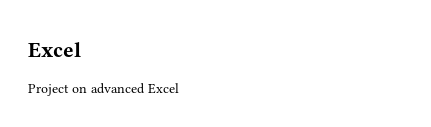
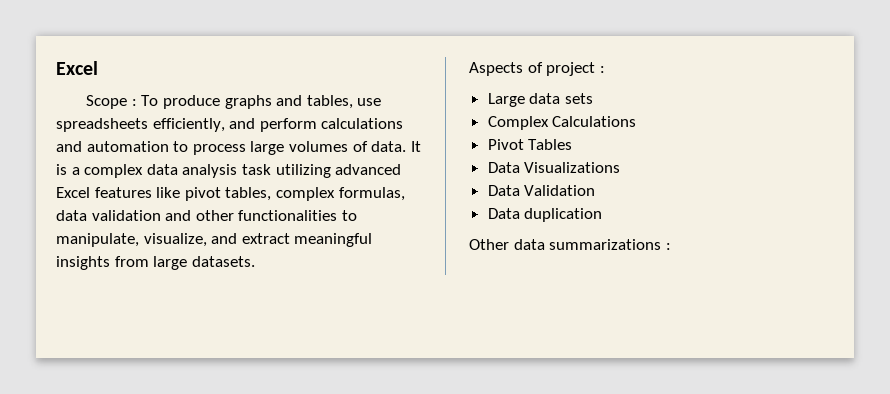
- Project on advanced Excel
+ Scope : To produce graphs and tables, use spreadsheets efficiently, and perform calculations and automation to process large volumes of data. It is a complex data analysis task utilizing advanced Excel features like pivot tables, complex formulas, data validation and other functionalities to manipulate, visualize, and extract meaningful insights from large datasets.
+ Aspects of project :
+ Large data sets
+ Complex Calculations
+ Pivot Tables
+ Data Visualizations
+ Data Validation
+ Data duplication
+ Other data summarizations :

